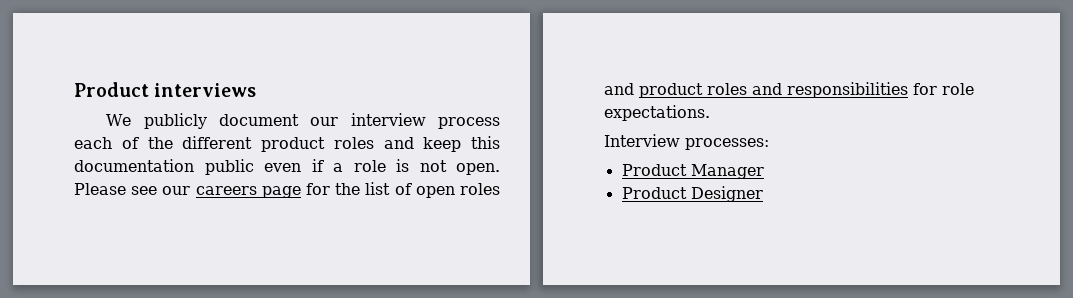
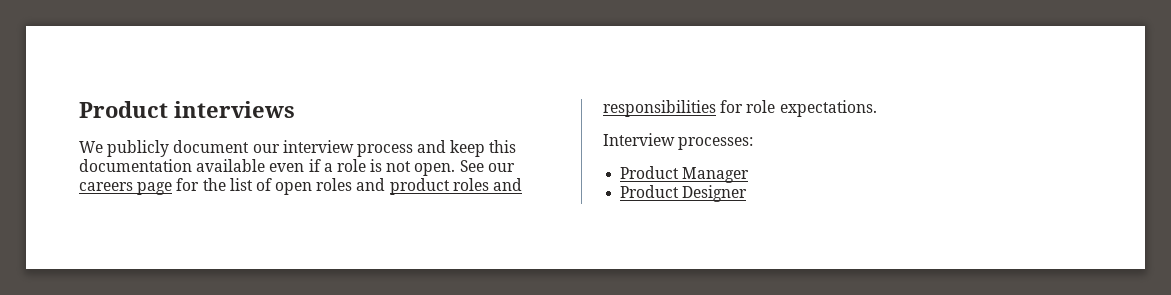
- We publicly document our interview process each of the different product roles and keep this documentation public even if a role is not open.
+ We publicly document our interview process and keep this documentation available even if a role is not open.
- Please see our careers page for the list of open roles and product roles and responsibilities for role expectations.
+ See our careers page for the list of open roles and product roles and responsibilities for role expectations.

